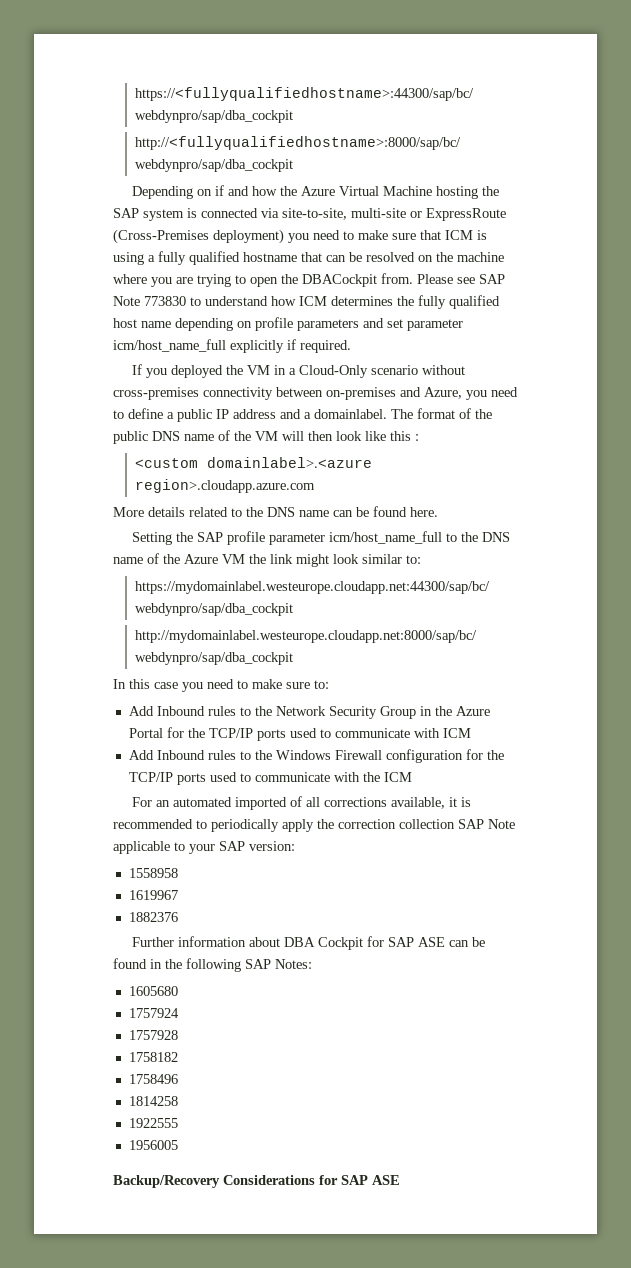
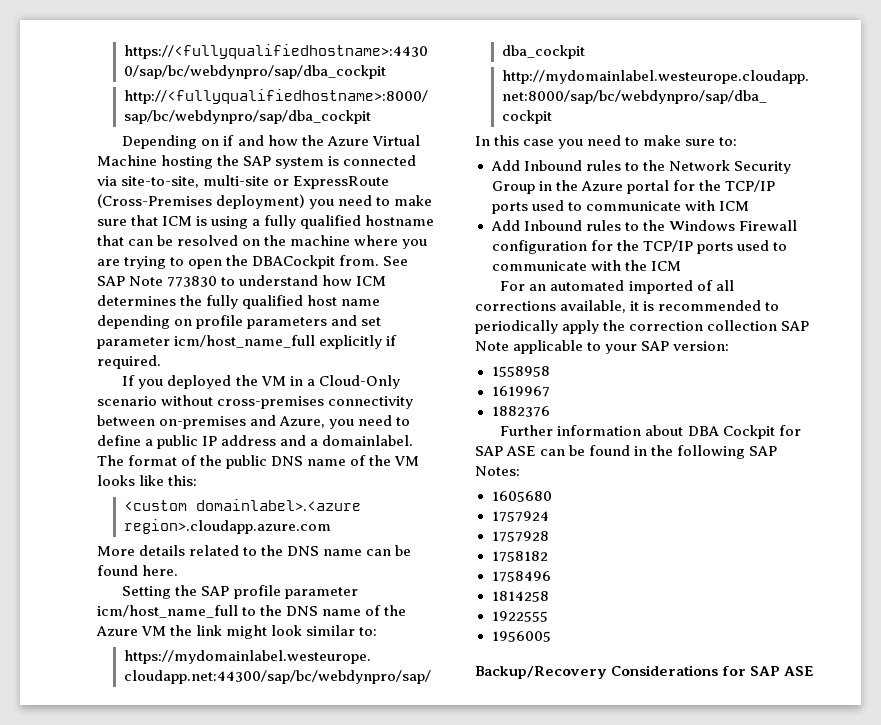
- Please see SAP Note 773830 to understand how ICM determines the fully qualified host name depending on profile parameters and set parameter icm/host_name_full explicitly if required.
+ See SAP Note 773830 to understand how ICM determines the fully qualified host name depending on profile parameters and set parameter icm/host_name_full explicitly if required.
- The format of the public DNS name of the VM will then look like this :
+ The format of the public DNS name of the VM looks like this:
- Add Inbound rules to the Network Security Group in the Azure Portal for the TCP/IP ports used to communicate with ICM
+ Add Inbound rules to the Network Security Group in the Azure portal for the TCP/IP ports used to communicate with ICM

